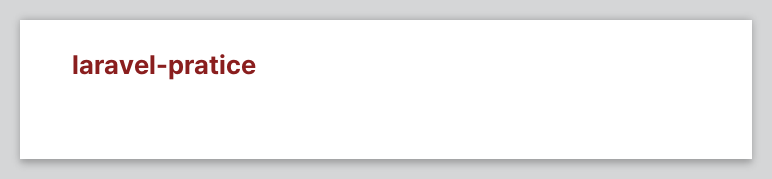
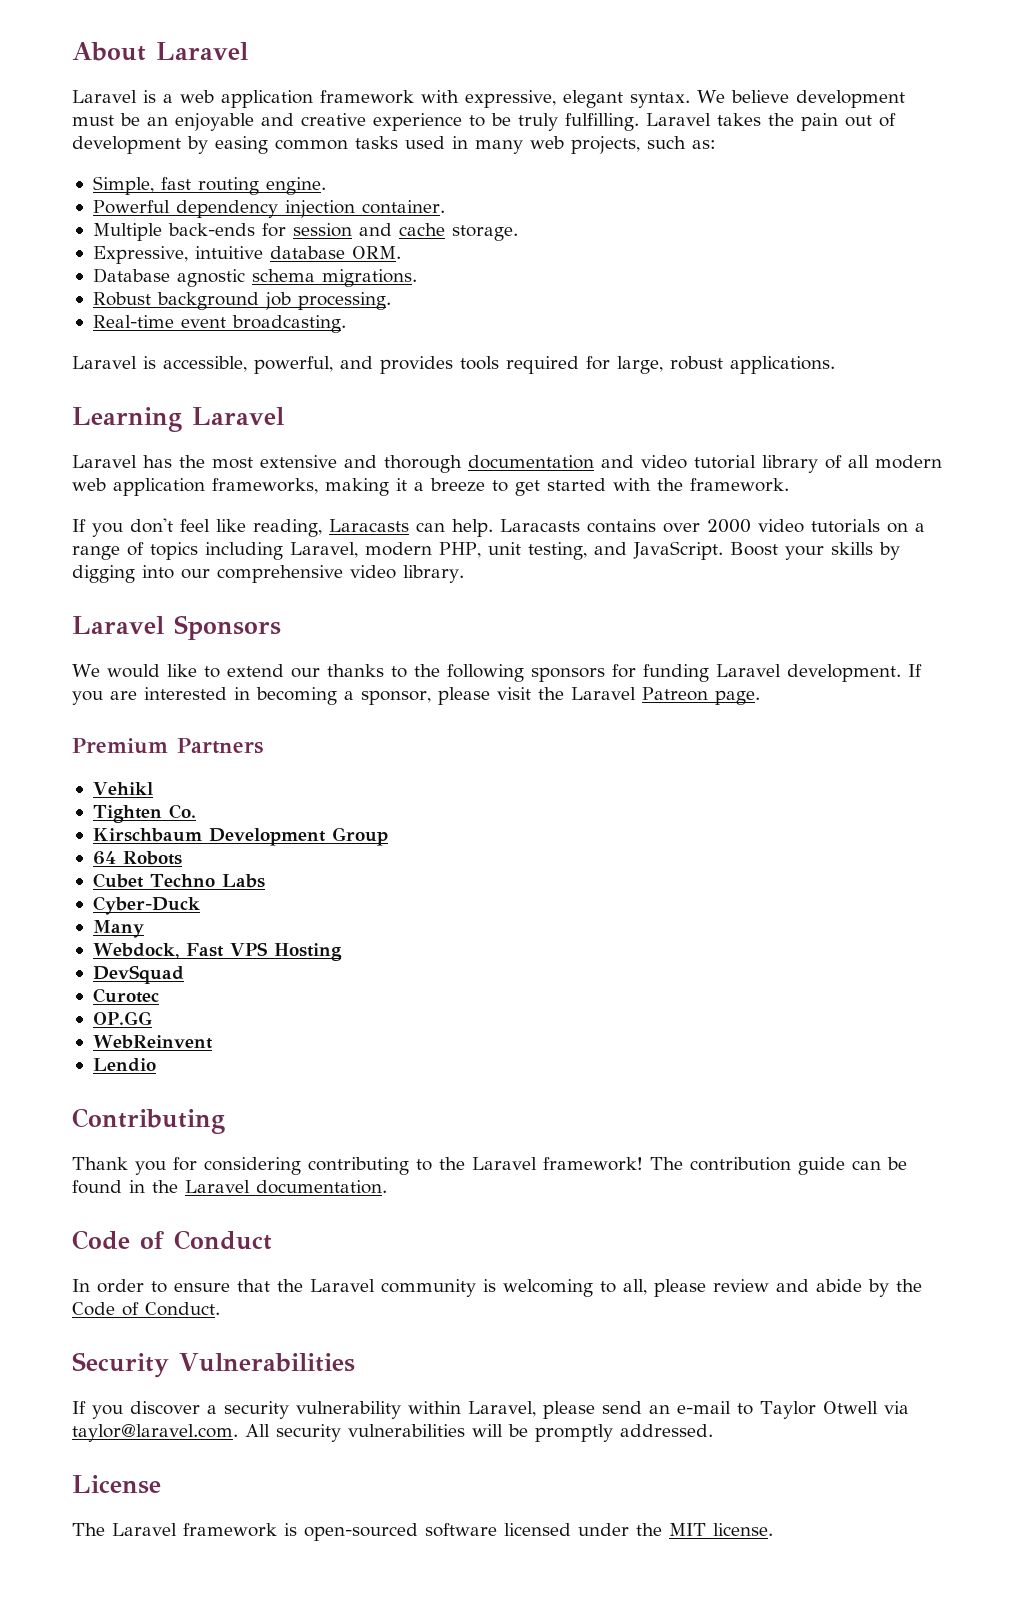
- laravel-pratice
+ About Laravel
+ Laravel is a web application framework with expressive, elegant syntax. We believe development must be an enjoyable and creative experience to be truly fulfilling. Laravel takes the pain out of development by easing common tasks used in many web projects, such as:
+ Simple, fast routing engine.
+ Powerful dependency injection container.
+ Multiple back-ends for session and cache storage.
+ Expressive, intuitive database ORM.
+ Database agnostic schema migrations.
+ Robust background job processing.
+ Real-time event broadcasting.
+ Laravel is accessible, powerful, and provides tools required for large, robust applications.
+ Learning Laravel
+ Laravel has the most extensive and thorough documentation and video tutorial library of all modern web application frameworks, making it a breeze to get started with the framework.
+ If you don't feel like reading, Laracasts can help. Laracasts contains over 2000 video tutorials on a range of topics including Laravel, modern PHP, unit testing, and JavaScript. Boost your skills by digging into our comprehensive video library.
+ Laravel Sponsors
+ We would like to extend our thanks to the following sponsors for funding Laravel development. If you are interested in becoming a sponsor, please visit the Laravel Patreon page.
+ Premium Partners
+ Vehikl
+ Tighten Co.
+ Kirschbaum Development Group
+ 64 Robots
+ Cubet Techno Labs
+ Cyber-Duck
+ Many
+ Webdock, Fast VPS Hosting
+ DevSquad
+ Curotec
+ OP.GG
+ WebReinvent
+ Lendio
+ Contributing
+ Thank you for considering contributing to the Laravel framework! The contribution guide can be found in the Laravel documentation.
+ Code of Conduct
+ In order to ensure that the Laravel community is welcoming to all, please review and abide by the Code of Conduct.
+ Security Vulnerabilities
+ If you discover a security vulnerability within Laravel, please send an e-mail to Taylor Otwell via taylor@laravel.com. All security vulnerabilities will be promptly addressed.
+ License
+ The Laravel framework is open-sourced software licensed under the MIT license.

